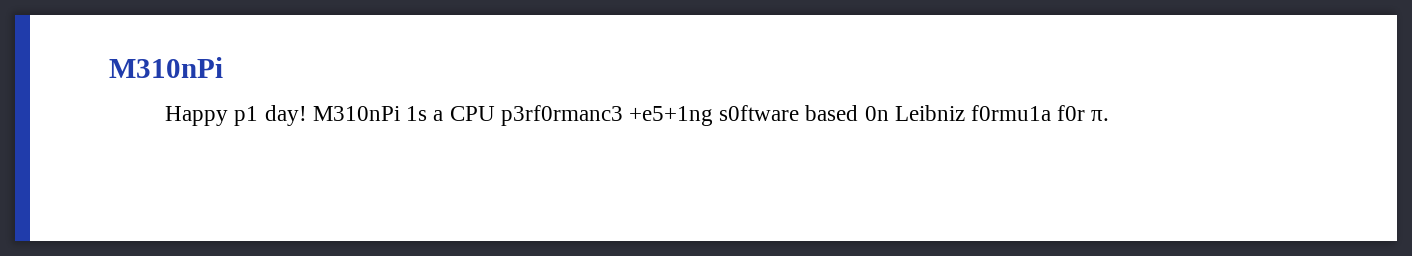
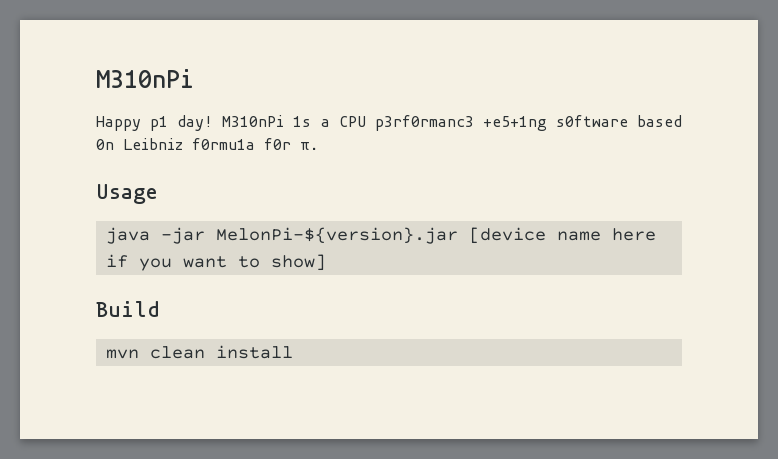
+ Usage
+ java -jar MelonPi-${version}.jar [device name here if you want to show]
+ Build
+ mvn clean install

